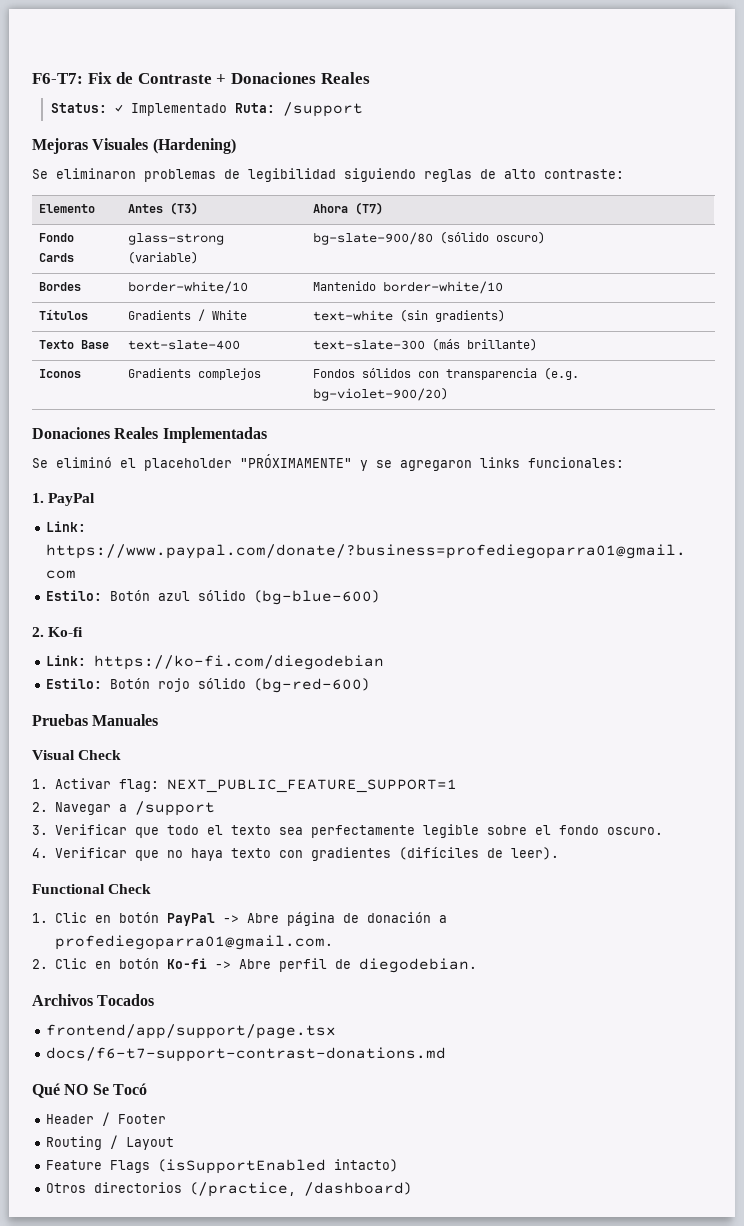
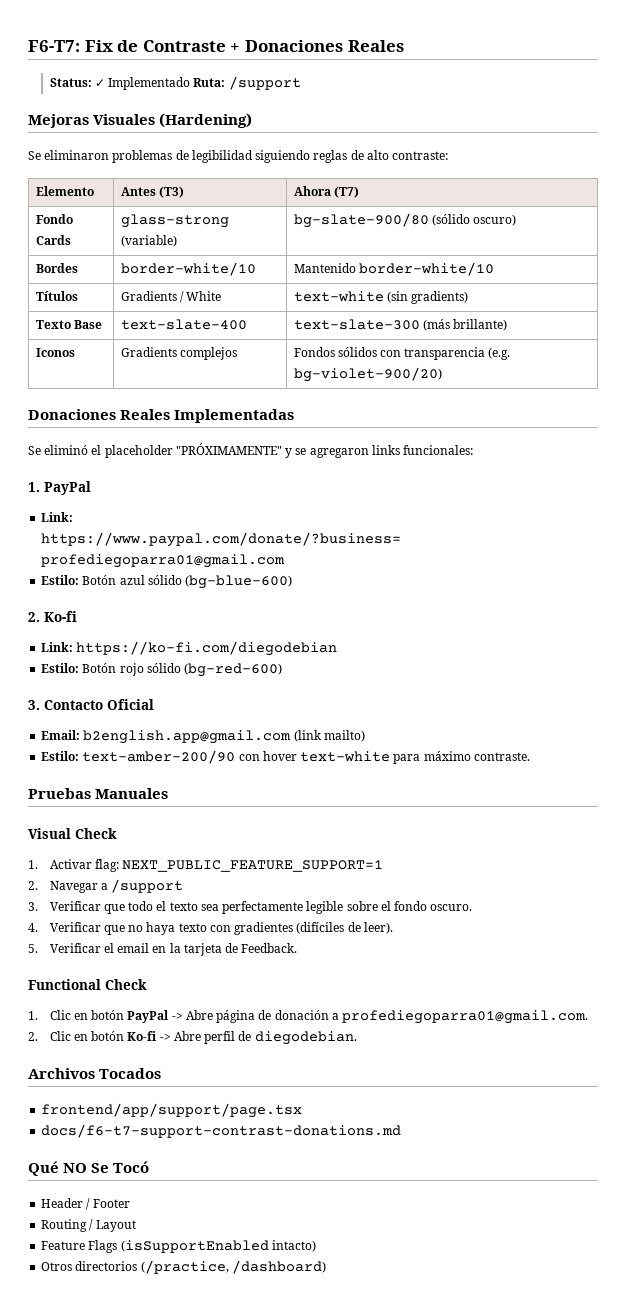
+ 3. Contacto Oficial
+ Email: b2english.app@gmail.com (link mailto)
+ Estilo: text-amber-200/90 con hover text-white para máximo contraste.
+ 5. Verificar el email en la tarjeta de Feedback.

